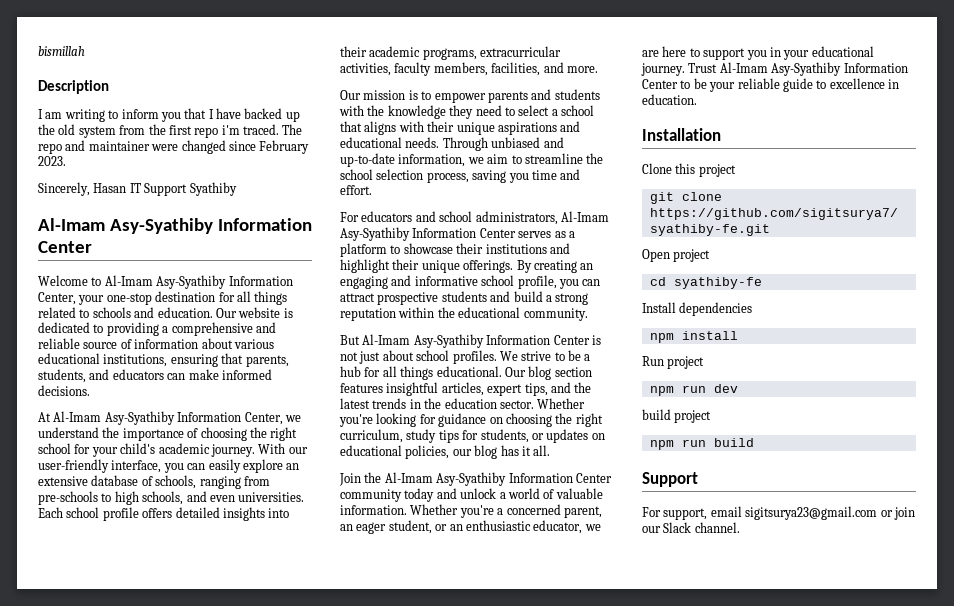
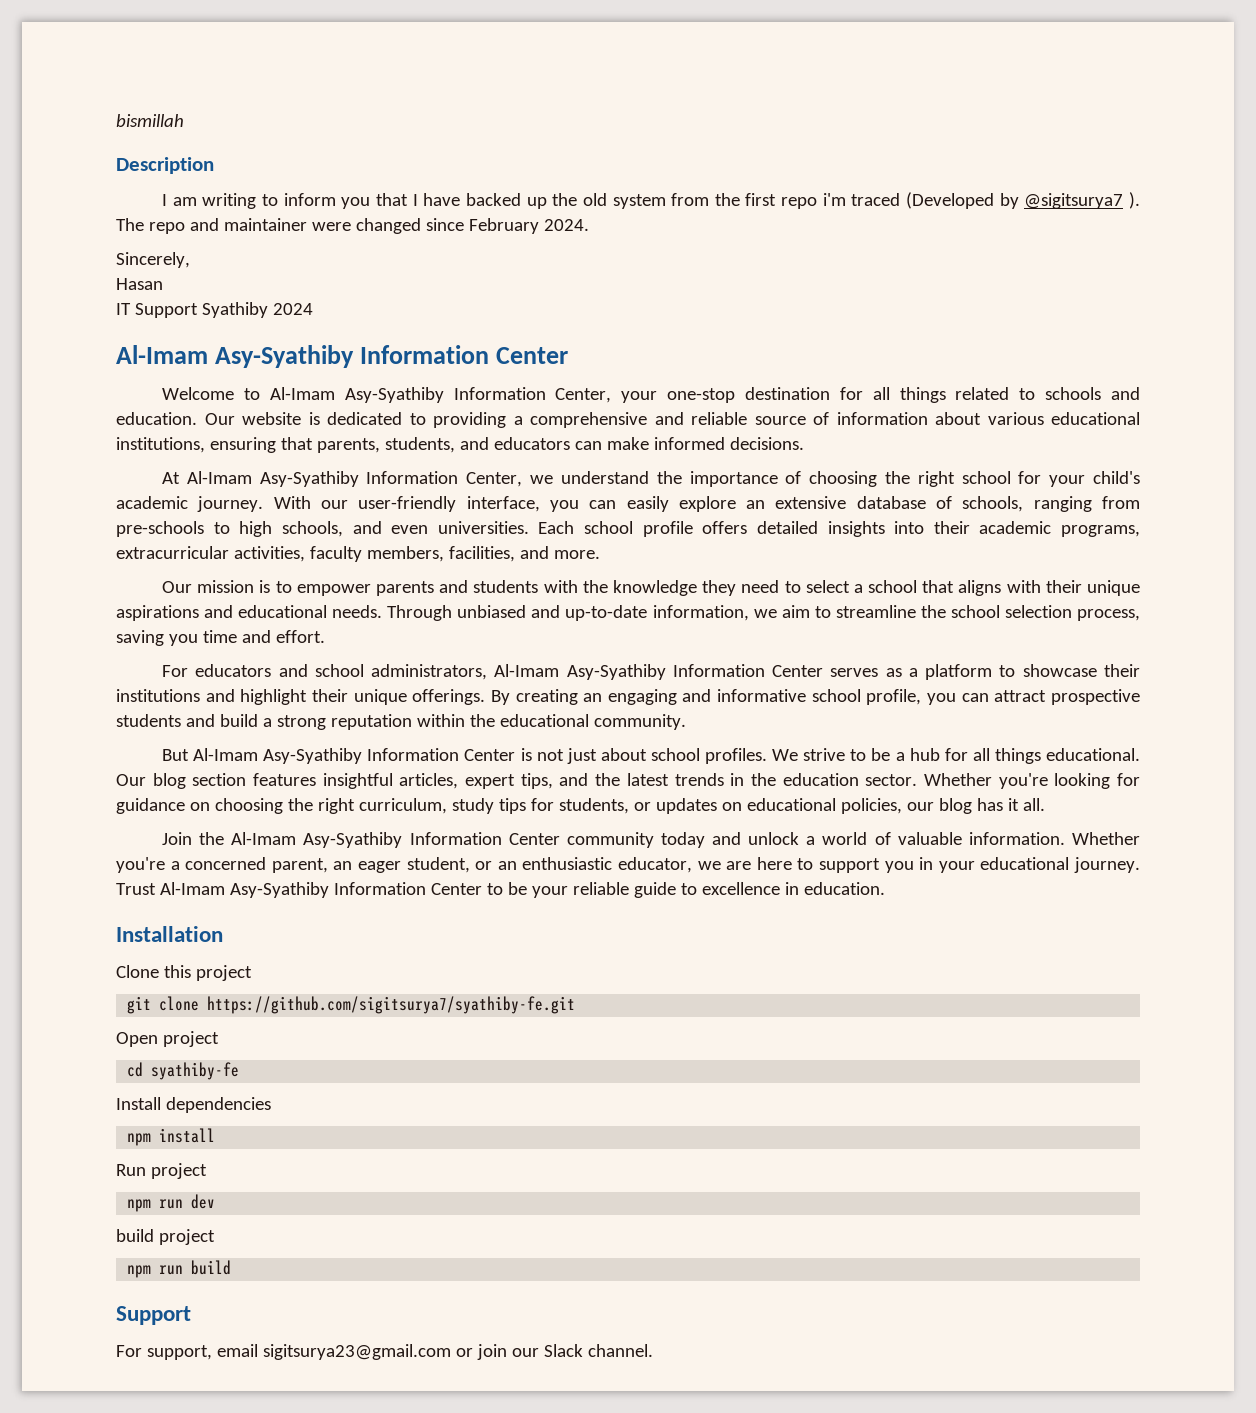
- I am writing to inform you that I have backed up the old system from the first repo i'm traced.
+ I am writing to inform you that I have backed up the old system from the first repo i'm traced (Developed by @sigitsurya7 ).
- The repo and maintainer were changed since February 2023.
+ The repo and maintainer were changed since February 2024.
- Sincerely, Hasan IT Support Syathiby
+ Sincerely,
+ Hasan
+ IT Support Syathiby 2024

